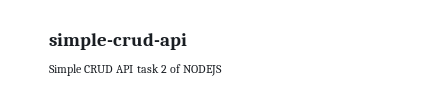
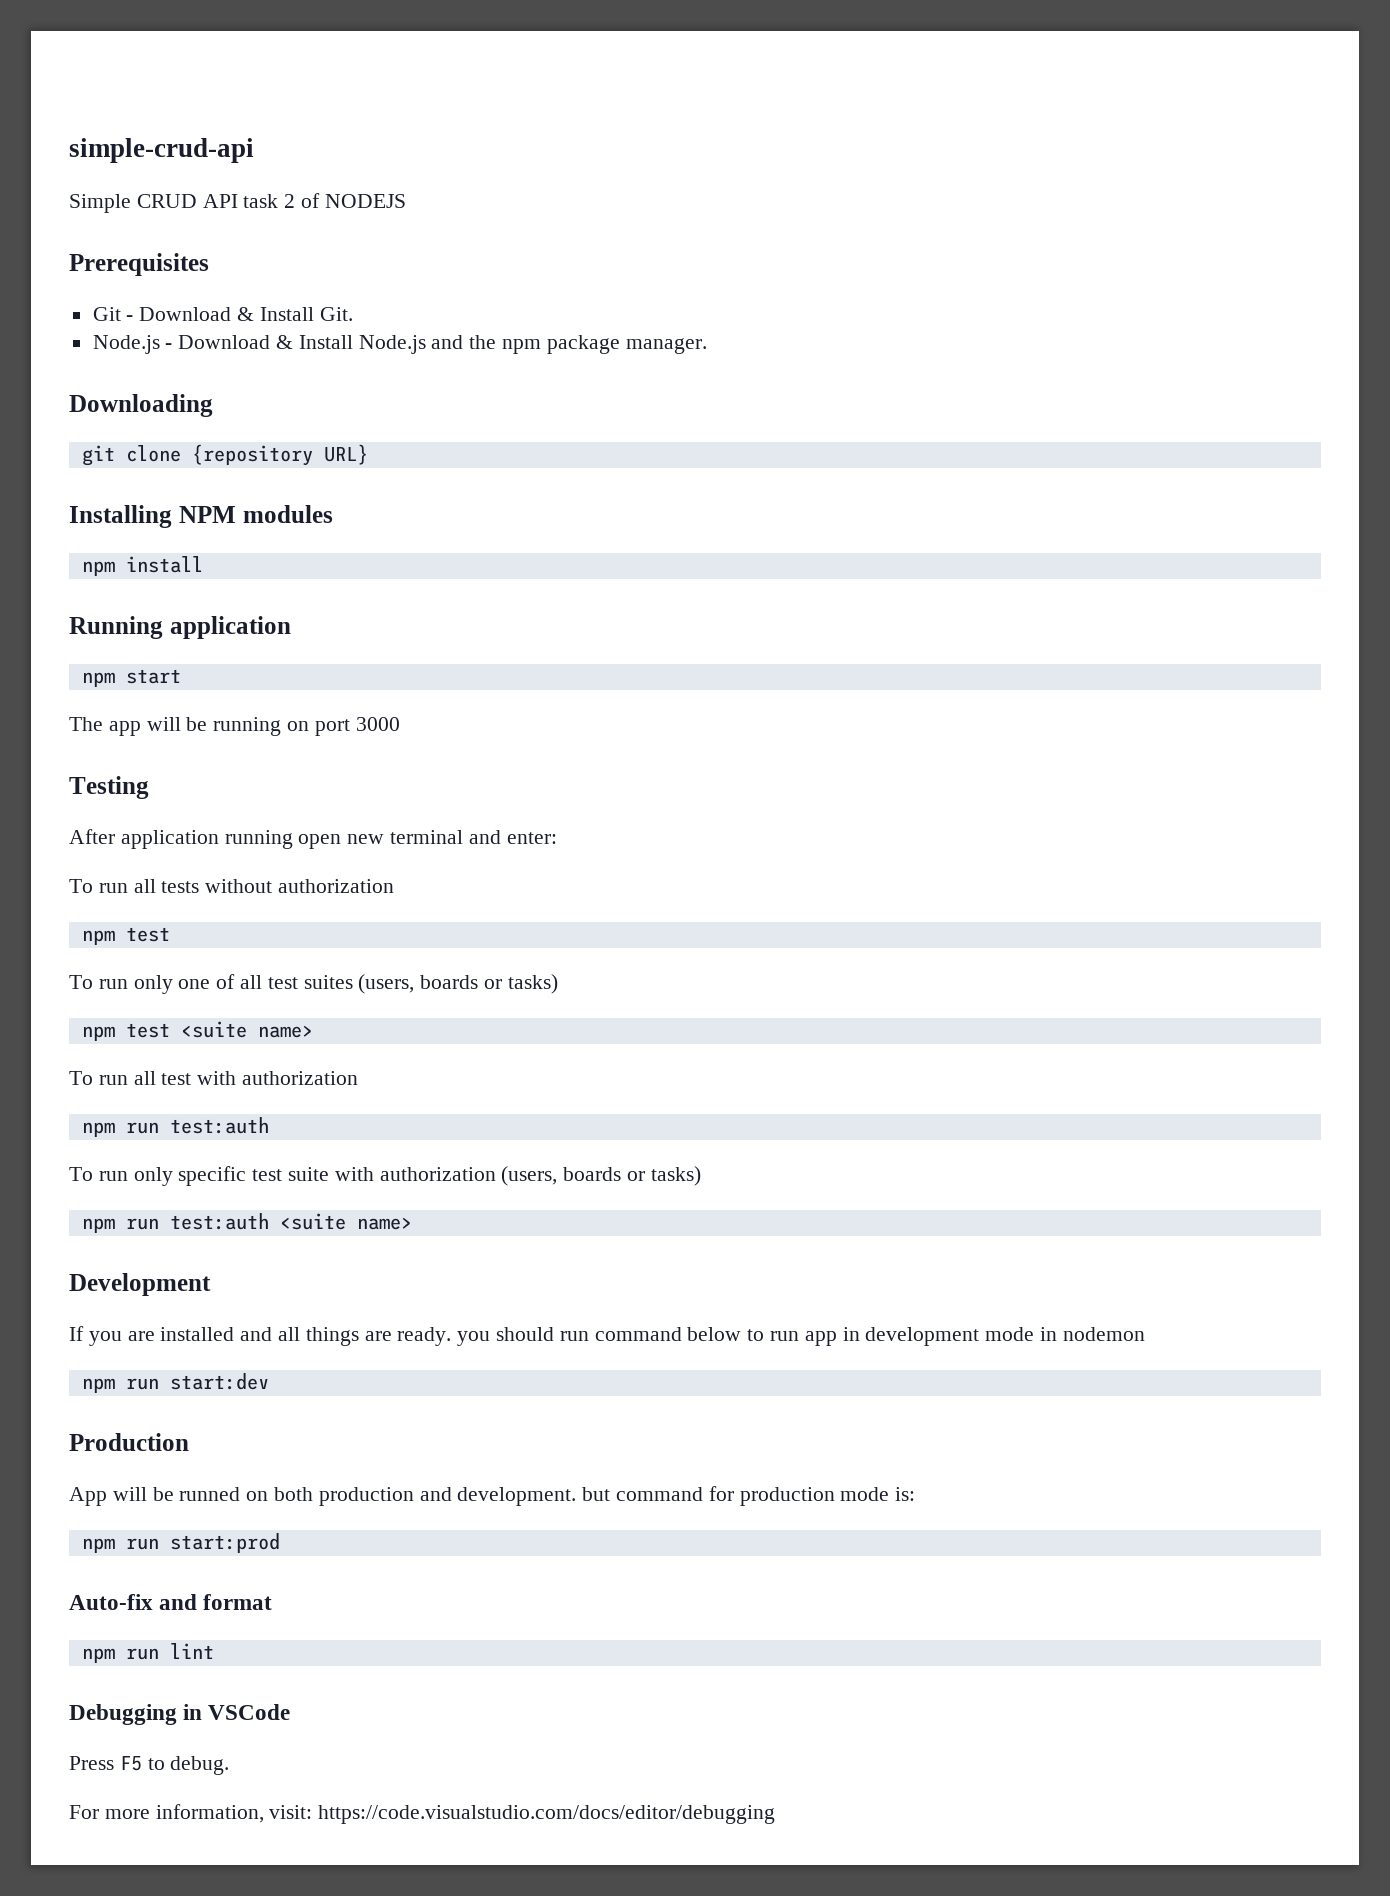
+ Prerequisites
+ Git - Download & Install Git.
+ Node.js - Download & Install Node.js and the npm package manager.
+ Downloading
+ git clone {repository URL}
+ Installing NPM modules
+ npm install
+ Running application
+ npm start
+ The app will be running on port 3000
+ Testing
+ After application running open new terminal and enter:
+ To run all tests without authorization
+ npm test
+ To run only one of all test suites (users, boards or tasks)
+ npm test <suite name>
+ To run all test with authorization
+ npm run test:auth
+ To run only specific test suite with authorization (users, boards or tasks)
+ npm run test:auth <suite name>
+ Development
+ If you are installed and all things are ready. you should run command below to run app in development mode in nodemon
+ npm run start:dev
+ Production
+ App will be runned on both production and development. but command for production mode is:
+ npm run start:prod
+ Auto-fix and format
+ npm run lint
+ Debugging in VSCode
+ Press F5 to debug.
+ For more information, visit: https://code.visualstudio.com/docs/editor/debugging

